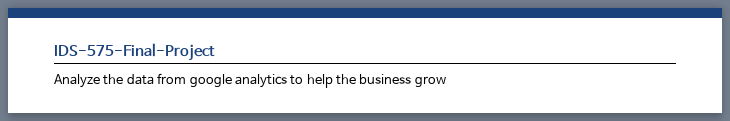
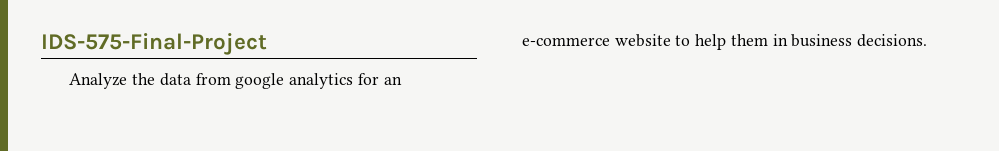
- Analyze the data from google analytics to help the business grow
+ Analyze the data from google analytics for an e-commerce website to help them in business decisions.

